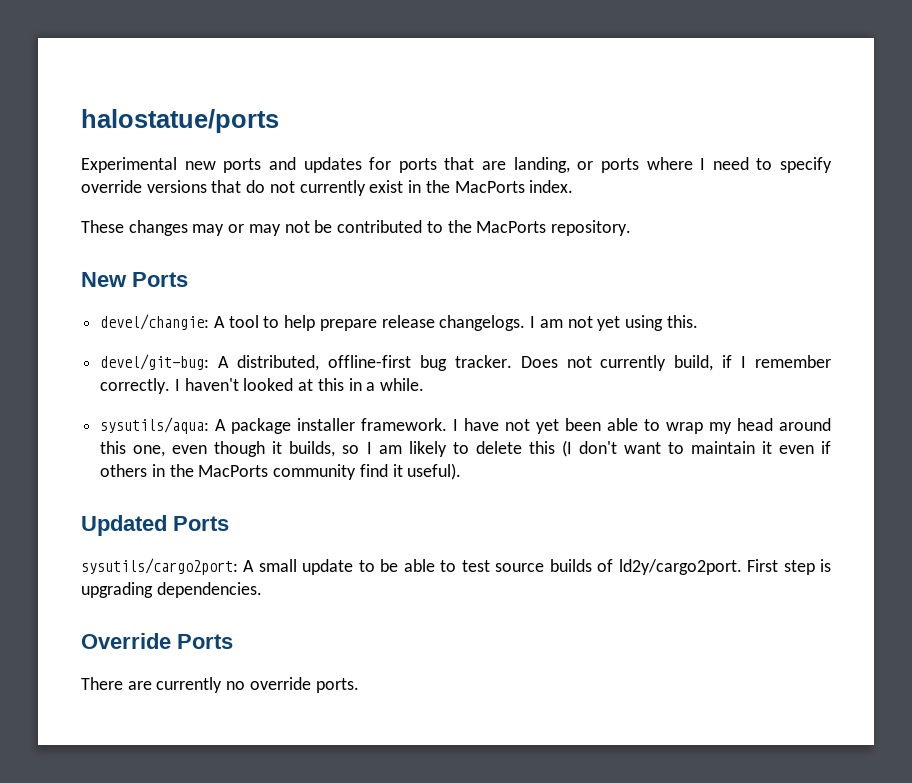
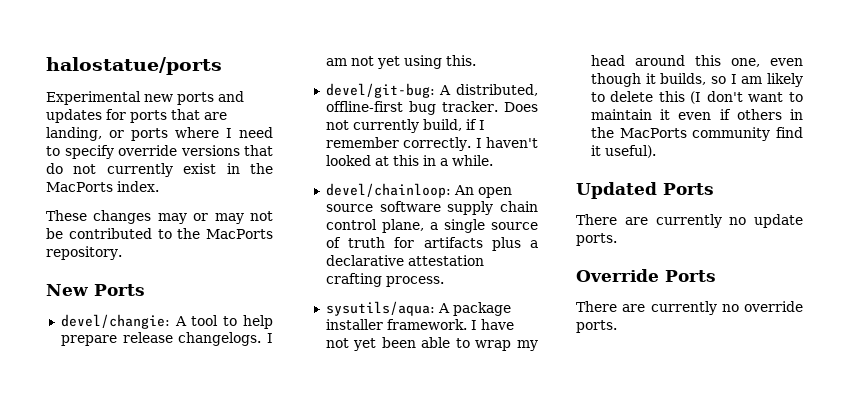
+ devel/chainloop: An open source software supply chain control plane, a single source of truth for artifacts plus a declarative attestation crafting process.
- sysutils/cargo2port: A small update to be able to test source builds of ld2y/cargo2port. First step is upgrading dependencies.
+ There are currently no update ports.

